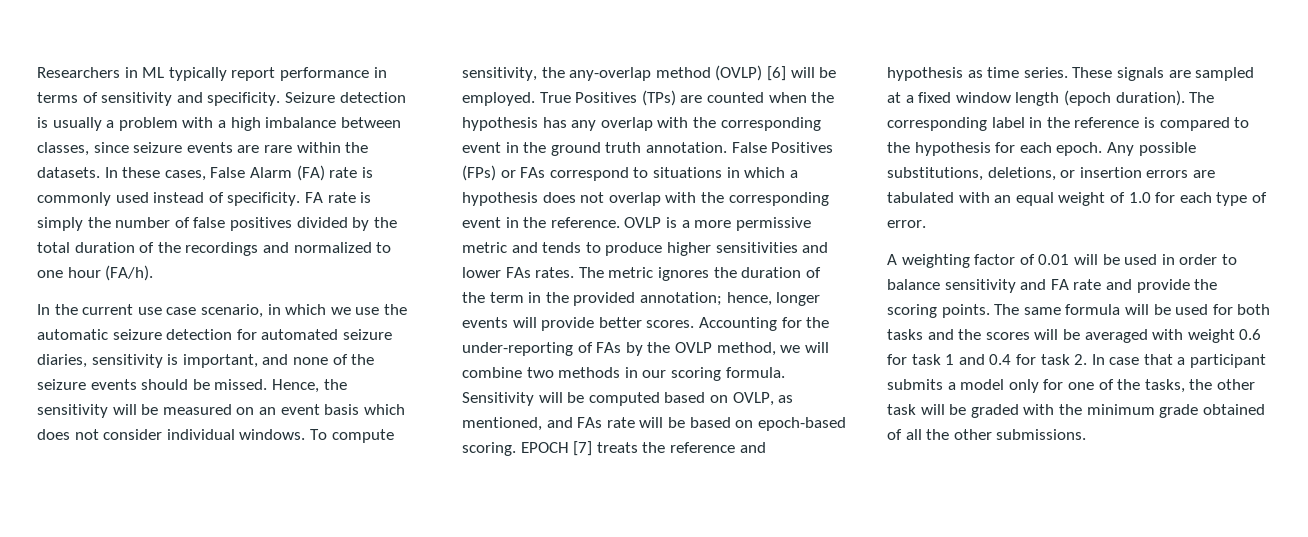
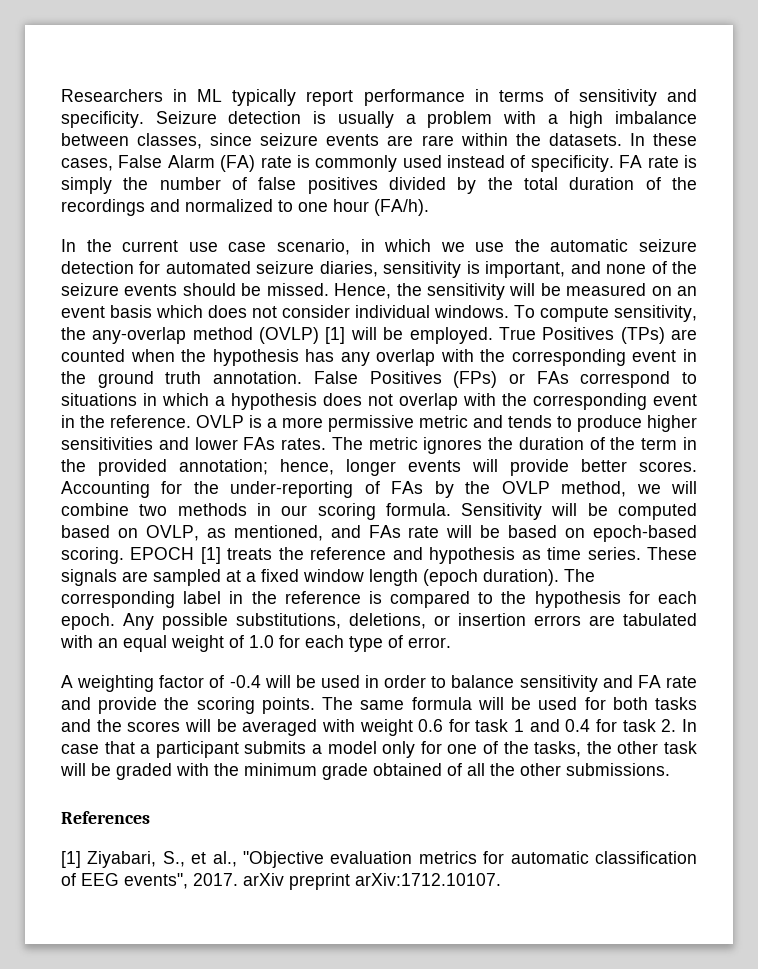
- To compute sensitivity, the any-overlap method (OVLP) [6] will be employed.
+ To compute sensitivity, the any-overlap method (OVLP) [1] will be employed.
- EPOCH [7] treats the reference and hypothesis as time series.
+ EPOCH [1] treats the reference and hypothesis as time series.
- A weighting factor of 0.01 will be used in order to balance sensitivity and FA rate and provide the scoring points.
+ A weighting factor of -0.4 will be used in order to balance sensitivity and FA rate and provide the scoring points.
+ References
+ [1] Ziyabari, S., et al., "Objective evaluation metrics for automatic classification of EEG events", 2017. arXiv preprint arXiv:1712.10107.

